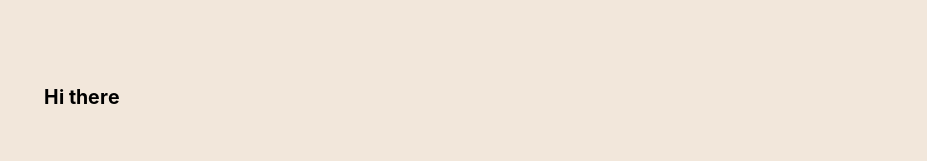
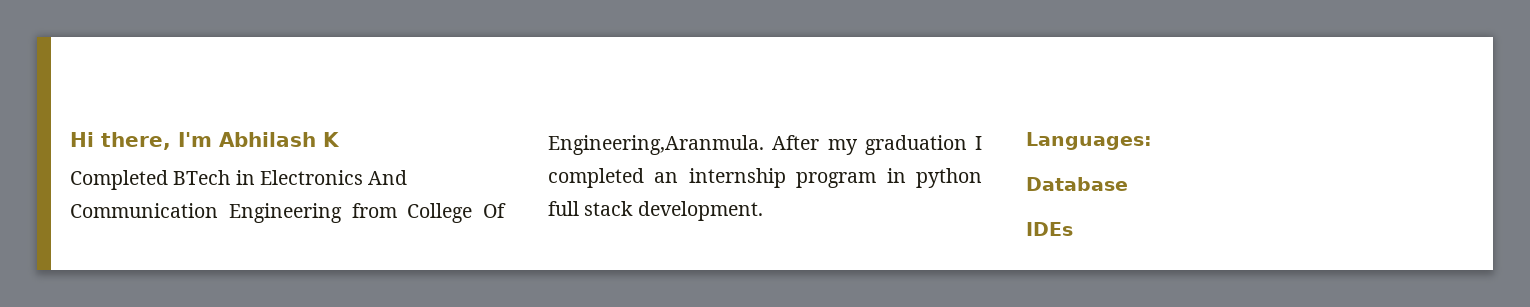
- Hi there
+ Hi there, I'm Abhilash K
+ Completed BTech in Electronics And Communication Engineering from College Of Engineering,Aranmula. After my graduation I completed an internship program in python full stack development.
+ Languages:
+ Database
+ IDEs

